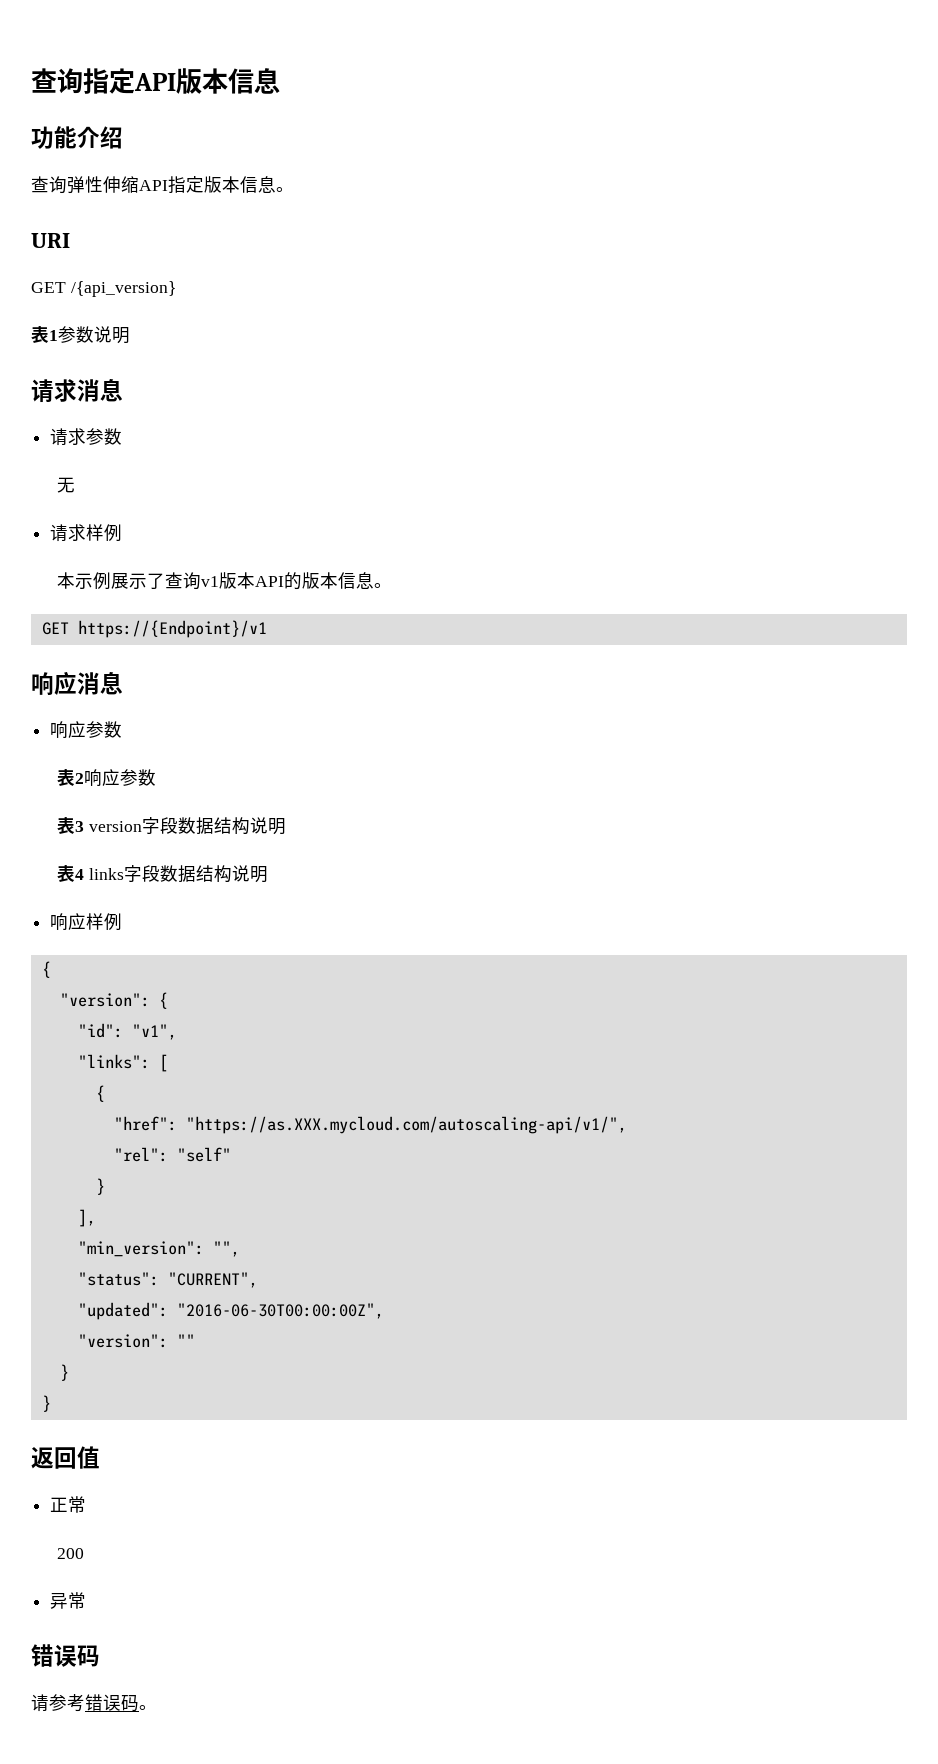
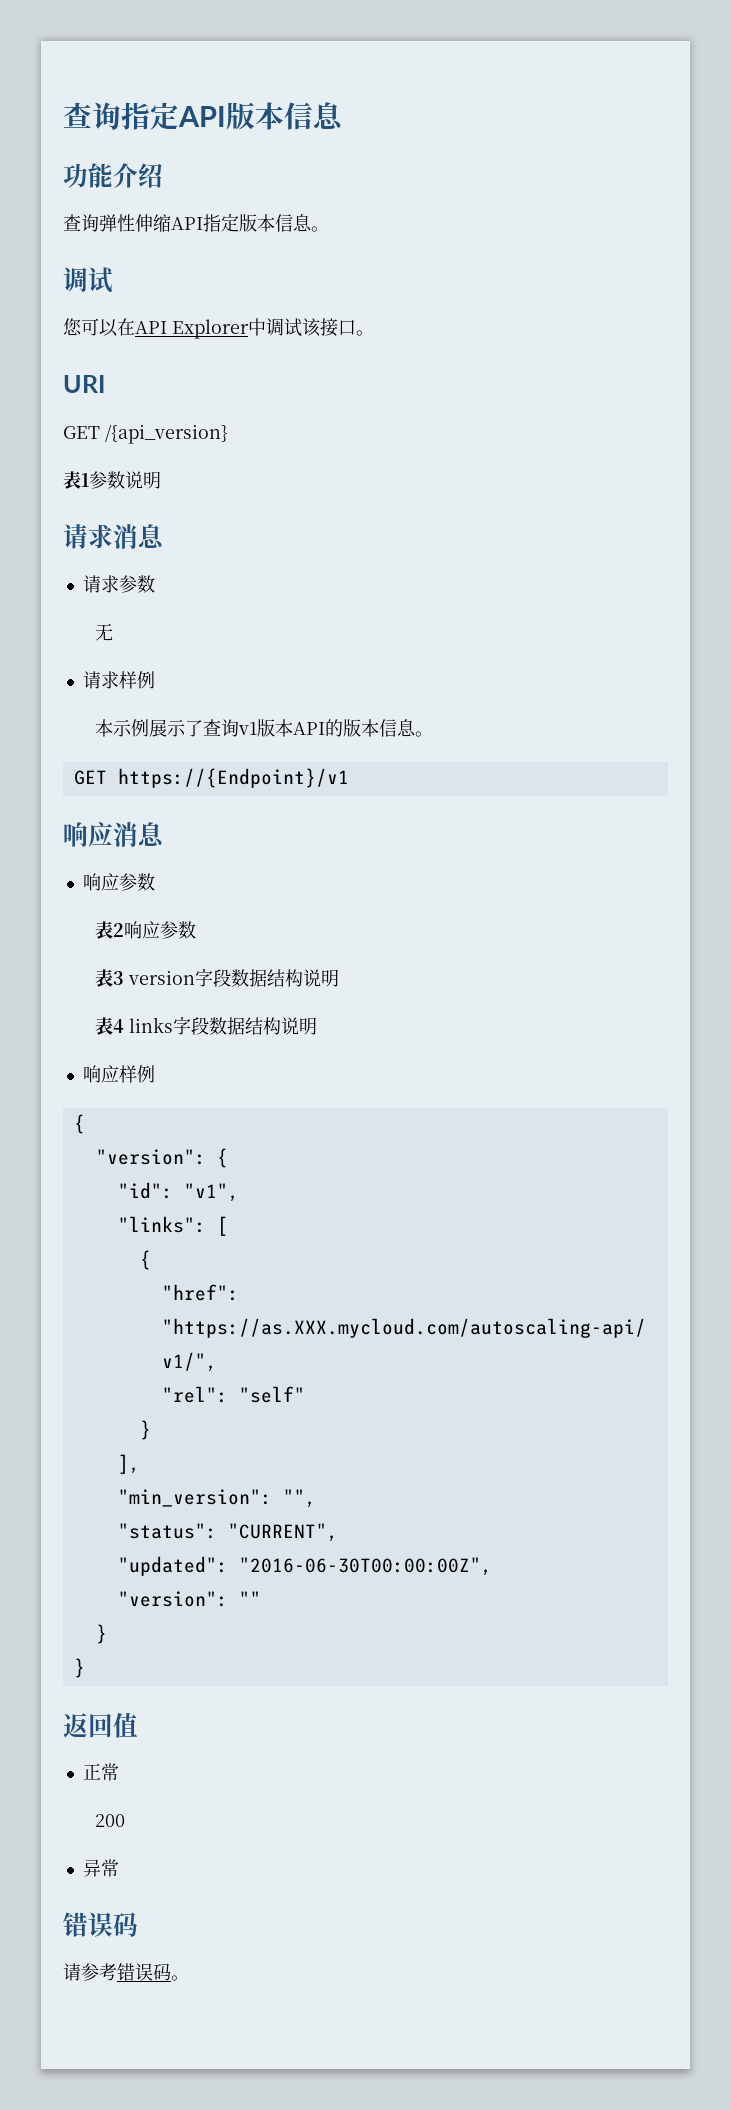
  查询弹性伸缩API指定版本信息。
+ 调试
+ 您可以在API Explorer中调试该接口。

